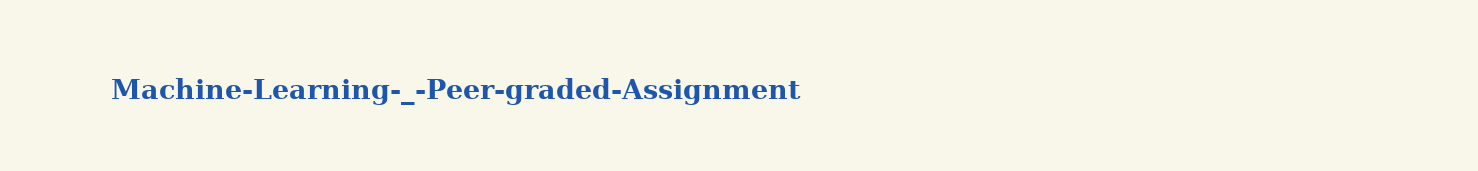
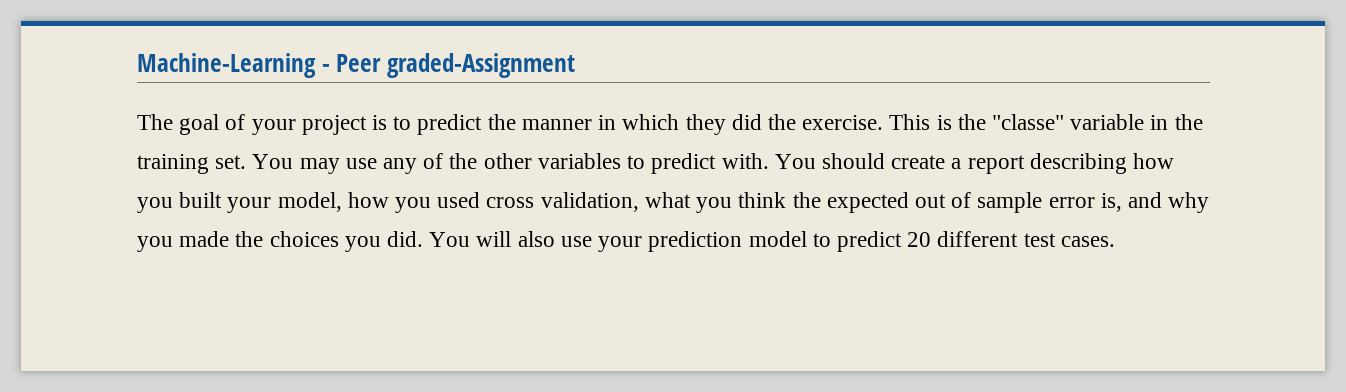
- Machine-Learning-_-Peer-graded-Assignment
+ Machine-Learning - Peer graded-Assignment
+ The goal of your project is to predict the manner in which they did the exercise. This is the "classe" variable in the training set. You may use any of the other variables to predict with. You should create a report describing how you built your model, how you used cross validation, what you think the expected out of sample error is, and why you made the choices you did. You will also use your prediction model to predict 20 different test cases.

